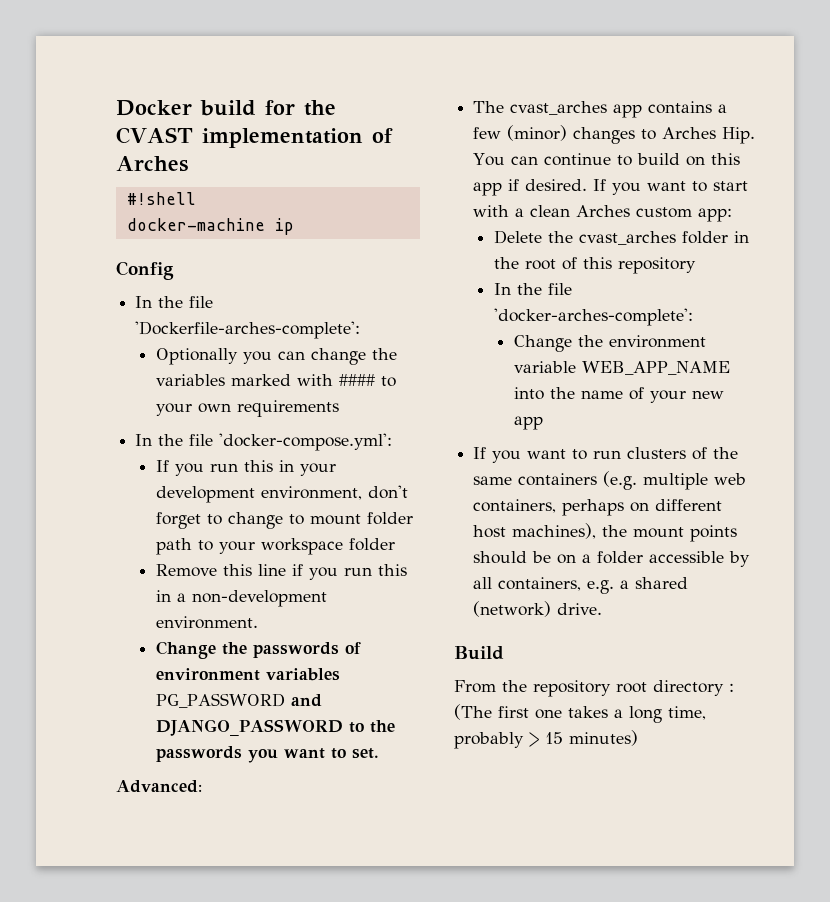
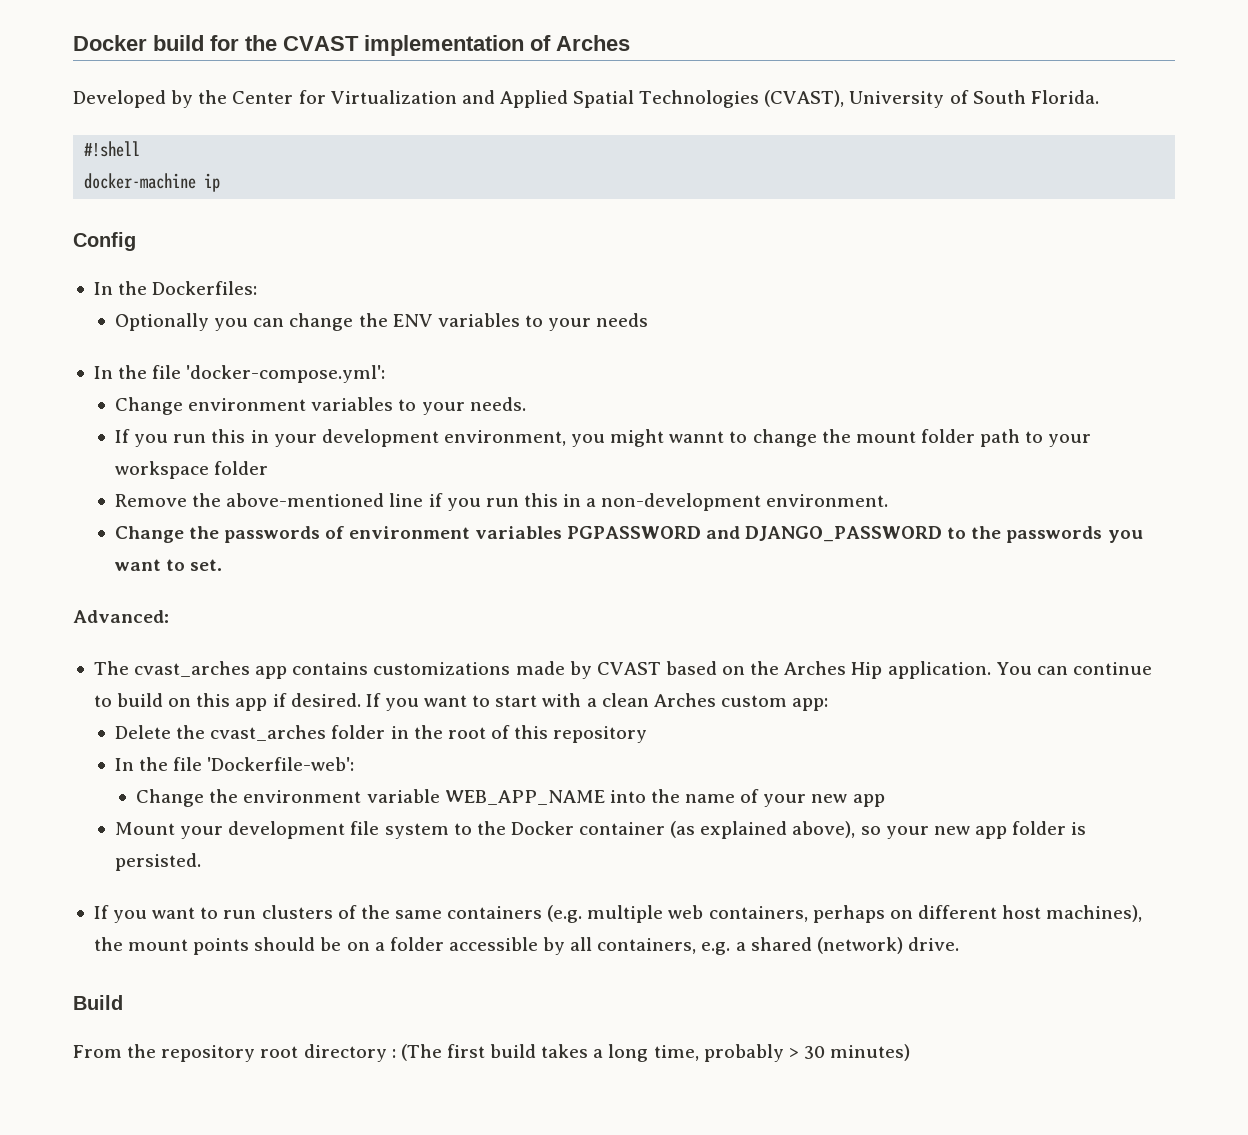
+ Developed by the Center for Virtualization and Applied Spatial Technologies (CVAST), University of South Florida.
- In the file 'Dockerfile-arches-complete':
+ In the Dockerfiles:
- Optionally you can change the variables marked with #### to your own requirements
+ Optionally you can change the ENV variables to your needs
  In the file 'docker-compose.yml':
+ Change environment variables to your needs.
- If you run this in your development environment, don't forget to change to mount folder path to your workspace folder
+ If you run this in your development environment, you might wannt to change the mount folder path to your workspace folder
- Remove this line if you run this in a non-development environment.
+ Remove the above-mentioned line if you run this in a non-development environment.
- Change the passwords of environment variables PG_PASSWORD and DJANGO_PASSWORD to the passwords you want to set.
+ Change the passwords of environment variables PGPASSWORD and DJANGO_PASSWORD to the passwords you want to set.
- The cvast_arches app contains a few (minor) changes to Arches Hip. You can continue to build on this app if desired.
+ The cvast_arches app contains customizations made by CVAST based on the Arches Hip application. You can continue to build on this app if desired.
- In the file 'docker-arches-complete':
+ In the file 'Dockerfile-web':
+ Mount your development file system to the Docker container (as explained above), so your new app folder is persisted.
- From the repository root directory : (The first one takes a long time, probably > 15 minutes)
+ From the repository root directory : (The first build takes a long time, probably > 30 minutes)

